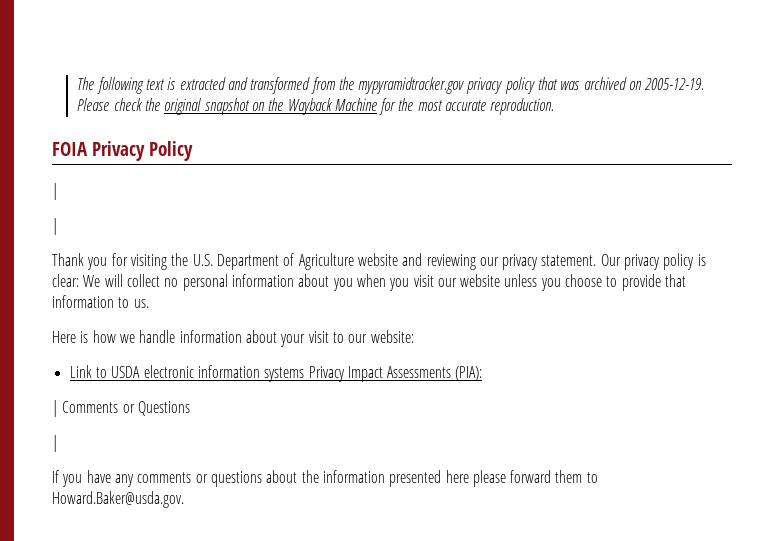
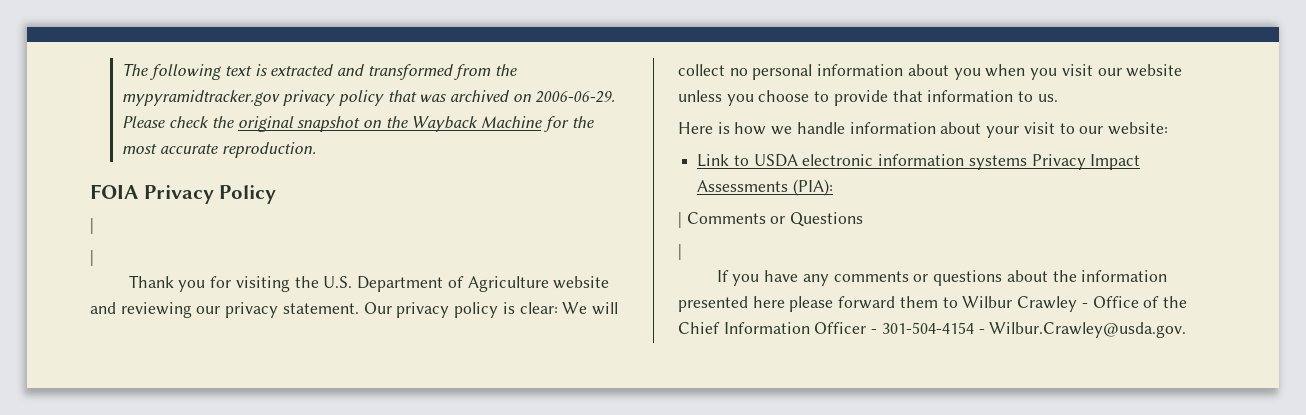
- The following text is extracted and transformed from the mypyramidtracker.gov privacy policy that was archived on 2005-12-19.
+ The following text is extracted and transformed from the mypyramidtracker.gov privacy policy that was archived on 2006-06-29.
- If you have any comments or questions about the information presented here please forward them to Howard.Baker@usda.gov.
+ If you have any comments or questions about the information presented here please forward them to Wilbur Crawley - Office of the Chief Information Officer - 301-504-4154 - Wilbur.Crawley@usda.gov.

